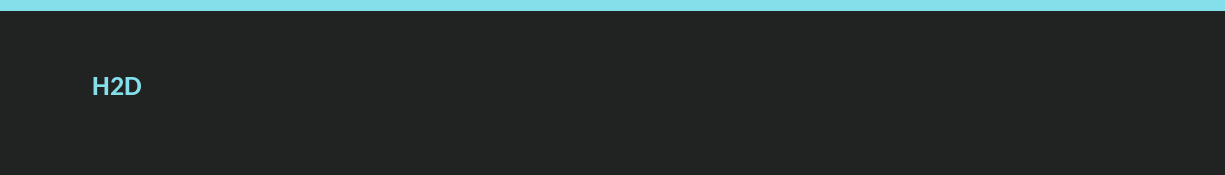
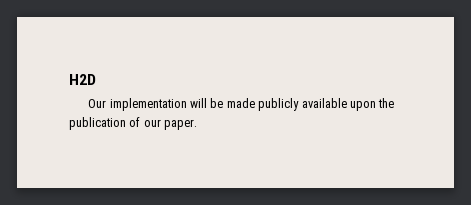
+ Our implementation will be made publicly available upon the publication of our paper.

